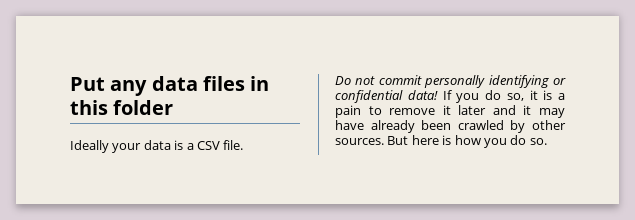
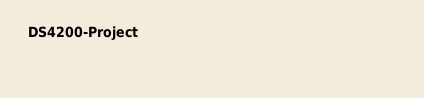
- Put any data files in this folder
- Ideally your data is a CSV file.
- Do not commit personally identifying or confidential data! If you do so, it is a pain to remove it later and it may have already been crawled by other sources. But here is how you do so.
+ DS4200-Project

